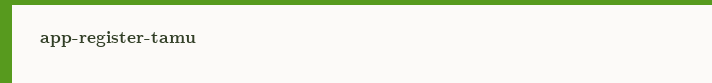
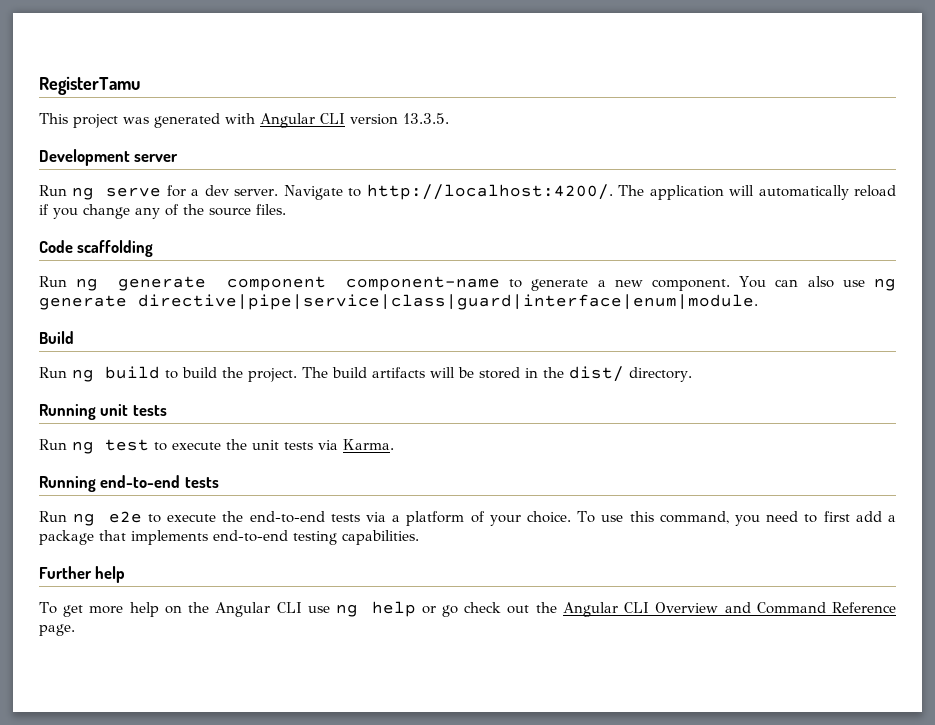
- app-register-tamu
+ RegisterTamu
+ This project was generated with Angular CLI version 13.3.5.
+ Development server
+ Run ng serve for a dev server. Navigate to http://localhost:4200/. The application will automatically reload if you change any of the source files.
+ Code scaffolding
+ Run ng generate component component-name to generate a new component. You can also use ng generate directive|pipe|service|class|guard|interface|enum|module.
+ Build
+ Run ng build to build the project. The build artifacts will be stored in the dist/ directory.
+ Running unit tests
+ Run ng test to execute the unit tests via Karma.
+ Running end-to-end tests
+ Run ng e2e to execute the end-to-end tests via a platform of your choice. To use this command, you need to first add a package that implements end-to-end testing capabilities.
+ Further help
+ To get more help on the Angular CLI use ng help or go check out the Angular CLI Overview and Command Reference page.

